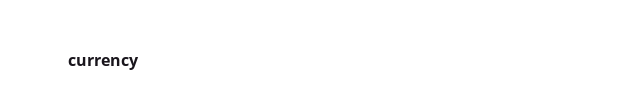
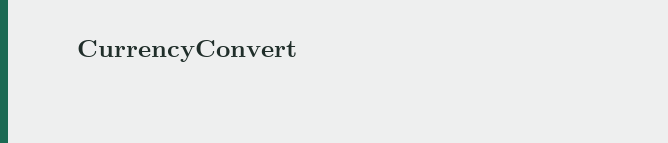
- currency
+ CurrencyConvert

